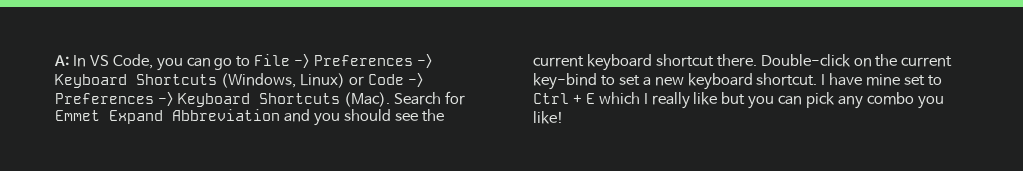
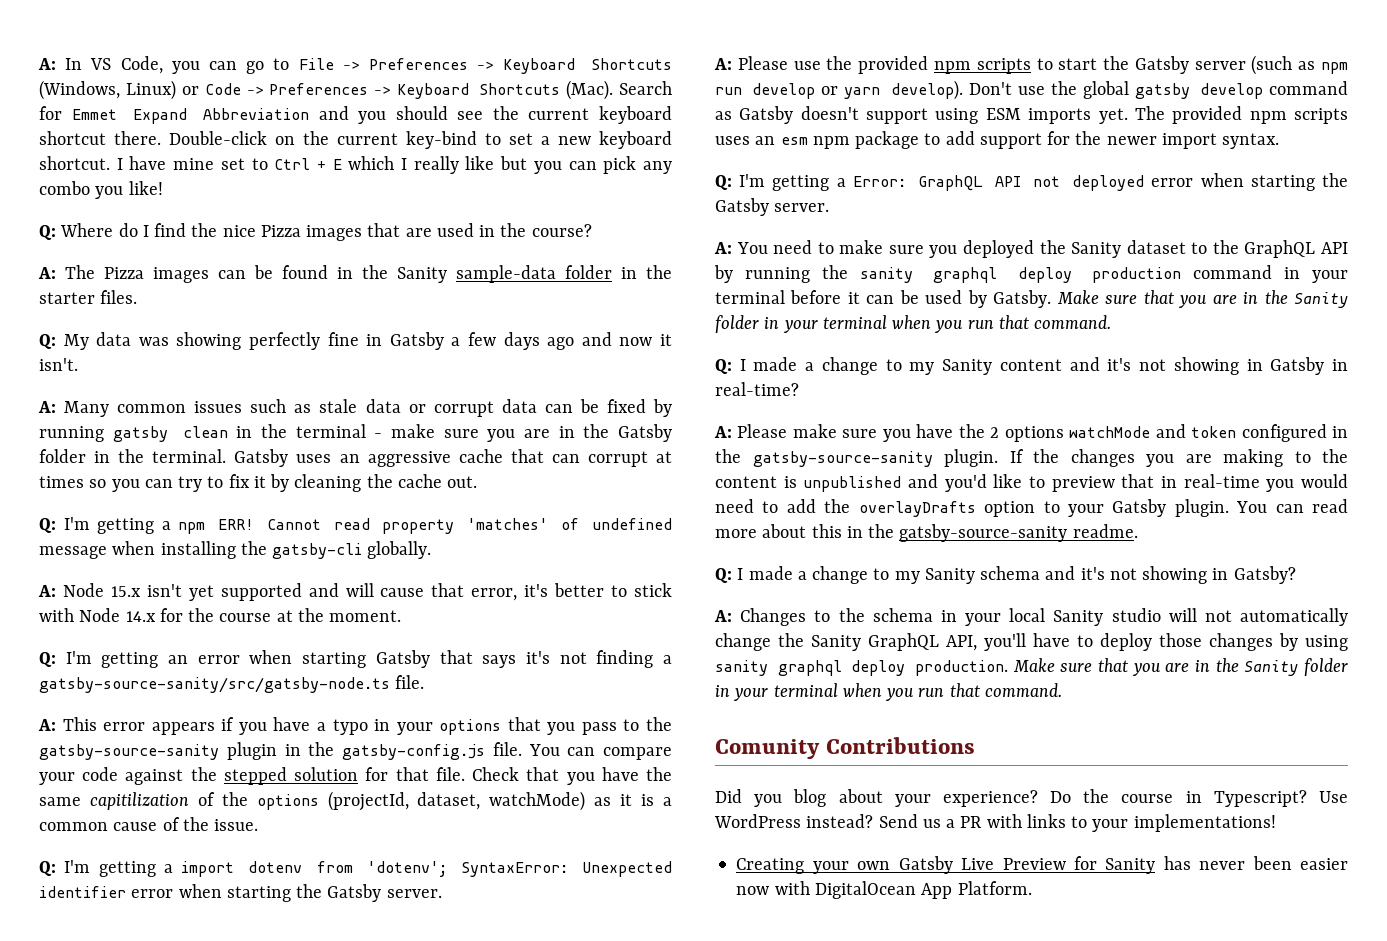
+ Q: Where do I find the nice Pizza images that are used in the course?
+ A: The Pizza images can be found in the Sanity sample-data folder in the starter files.
+ Q: My data was showing perfectly fine in Gatsby a few days ago and now it isn't.
+ A: Many common issues such as stale data or corrupt data can be fixed by running gatsby clean in the terminal - make sure you are in the Gatsby folder in the terminal. Gatsby uses an aggressive cache that can corrupt at times so you can try to fix it by cleaning the cache out.
+ Q: I'm getting a npm ERR! Cannot read property 'matches' of undefined message when installing the gatsby-cli globally.
+ A: Node 15.x isn't yet supported and will cause that error, it's better to stick with Node 14.x for the course at the moment.
+ Q: I'm getting an error when starting Gatsby that says it's not finding a gatsby-source-sanity/src/gatsby-node.ts file.
+ A: This error appears if you have a typo in your options that you pass to the gatsby-source-sanity plugin in the gatsby-config.js file. You can compare your code against the stepped solution for that file. Check that you have the same capitilization of the options (projectId, dataset, watchMode) as it is a common cause of the issue.
+ Q: I'm getting a import dotenv from 'dotenv'; SyntaxError: Unexpected identifier error when starting the Gatsby server.
+ A: Please use the provided npm scripts to start the Gatsby server (such as npm run develop or yarn develop). Don't use the global gatsby develop command as Gatsby doesn't support using ESM imports yet. The provided npm scripts uses an esm npm package to add support for the newer import syntax.
+ Q: I'm getting a Error: GraphQL API not deployed error when starting the Gatsby server.
+ A: You need to make sure you deployed the Sanity dataset to the GraphQL API by running the sanity graphql deploy production command in your terminal before it can be used by Gatsby. Make sure that you are in the Sanity folder in your terminal when you run that command.
+ Q: I made a change to my Sanity content and it's not showing in Gatsby in real-time?
+ A: Please make sure you have the 2 options watchMode and token configured in the gatsby-source-sanity plugin. If the changes you are making to the content is unpublished and you'd like to preview that in real-time you would need to add the overlayDrafts option to your Gatsby plugin. You can read more about this in the gatsby-source-sanity readme.
+ Q: I made a change to my Sanity schema and it's not showing in Gatsby?
+ A: Changes to the schema in your local Sanity studio will not automatically change the Sanity GraphQL API, you'll have to deploy those changes by using sanity graphql deploy production. Make sure that you are in the Sanity folder in your terminal when you run that command.
+ Comunity Contributions
+ Did you blog about your experience? Do the course in Typescript? Use WordPress instead? Send us a PR with links to your implementations!
+ Creating your own Gatsby Live Preview for Sanity has never been easier now with DigitalOcean App Platform.

